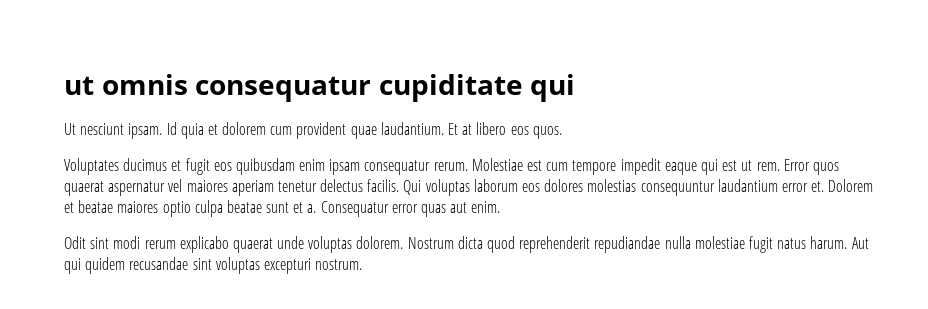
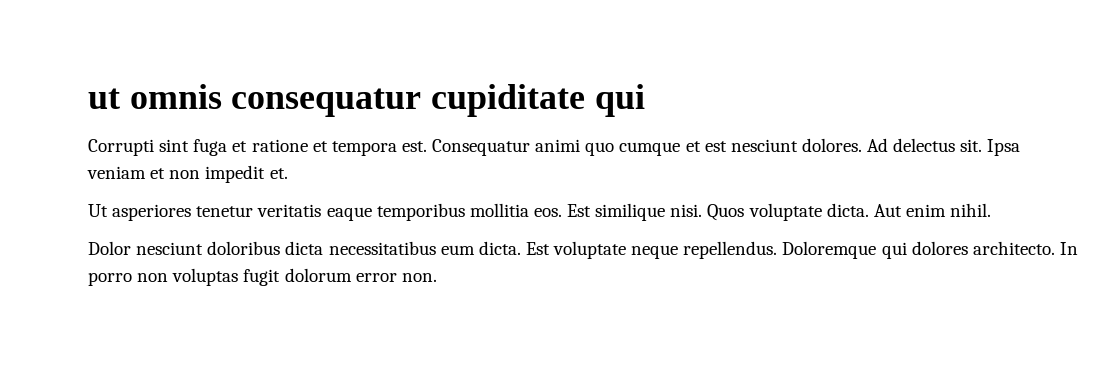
- Ut nesciunt ipsam. Id quia et dolorem cum provident quae laudantium. Et at libero eos quos.
- Voluptates ducimus et fugit eos quibusdam enim ipsam consequatur rerum. Molestiae est cum tempore impedit eaque qui est ut rem. Error quos quaerat aspernatur vel maiores aperiam tenetur delectus facilis. Qui voluptas laborum eos dolores molestias consequuntur laudantium error et. Dolorem et beatae maiores optio culpa beatae sunt et a. Consequatur error quas aut enim.
- Odit sint modi rerum explicabo quaerat unde voluptas dolorem. Nostrum dicta quod reprehenderit repudiandae nulla molestiae fugit natus harum. Aut qui quidem recusandae sint voluptas excepturi nostrum.
+ Corrupti sint fuga et ratione et tempora est. Consequatur animi quo cumque et est nesciunt dolores. Ad delectus sit. Ipsa veniam et non impedit et.
+ Ut asperiores tenetur veritatis eaque temporibus mollitia eos. Est similique nisi. Quos voluptate dicta. Aut enim nihil.
+ Dolor nesciunt doloribus dicta necessitatibus eum dicta. Est voluptate neque repellendus. Doloremque qui dolores architecto. In porro non voluptas fugit dolorum error non.

